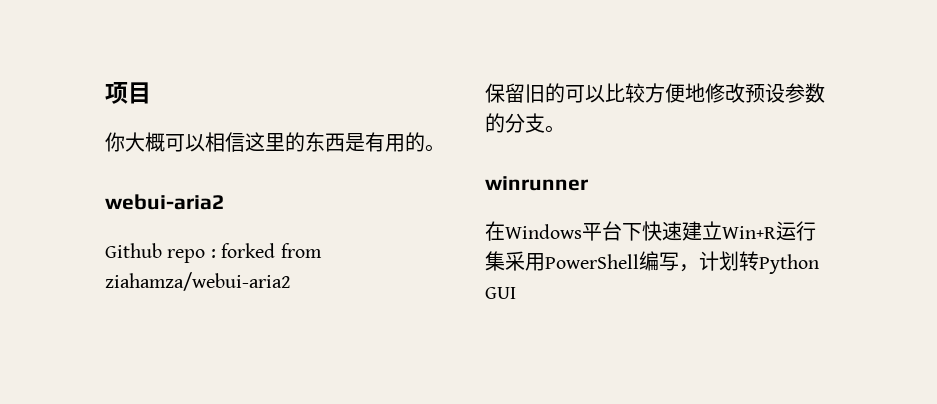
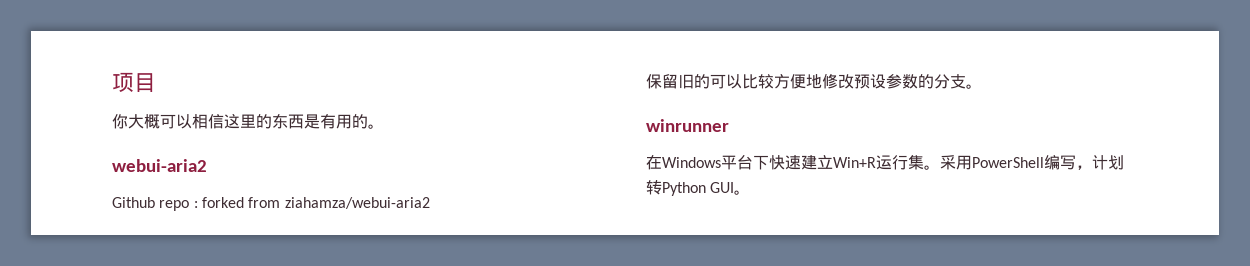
- 在Windows平台下快速建立Win+R运行集采用PowerShell编写，计划转Python GUI
+ 在Windows平台下快速建立Win+R运行集。采用PowerShell编写，计划转Python GUI。

